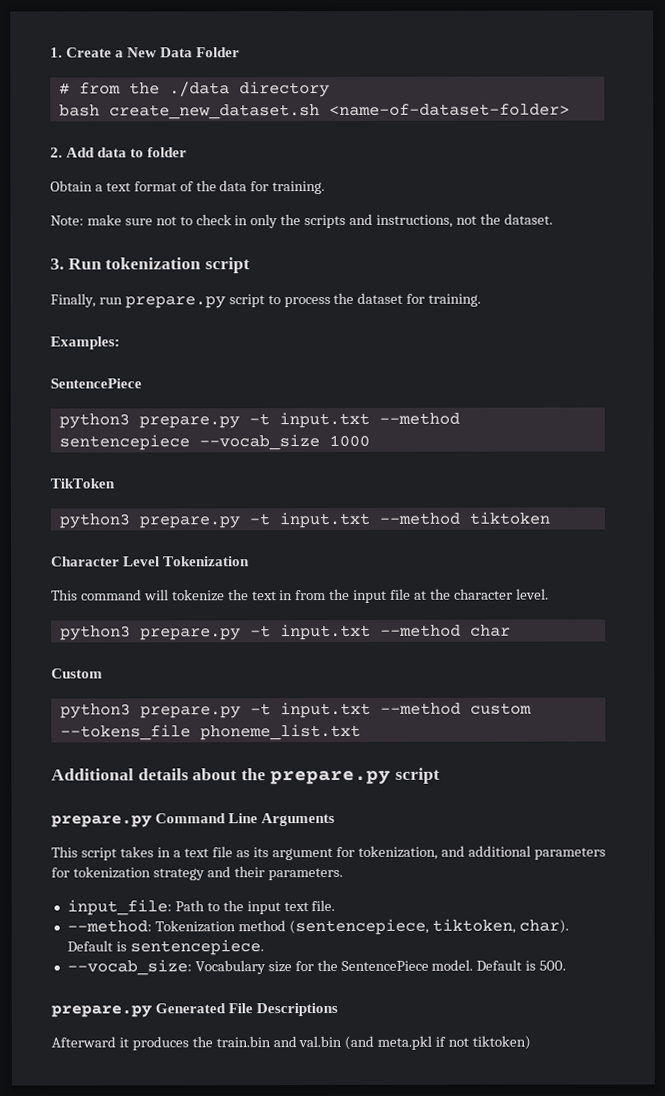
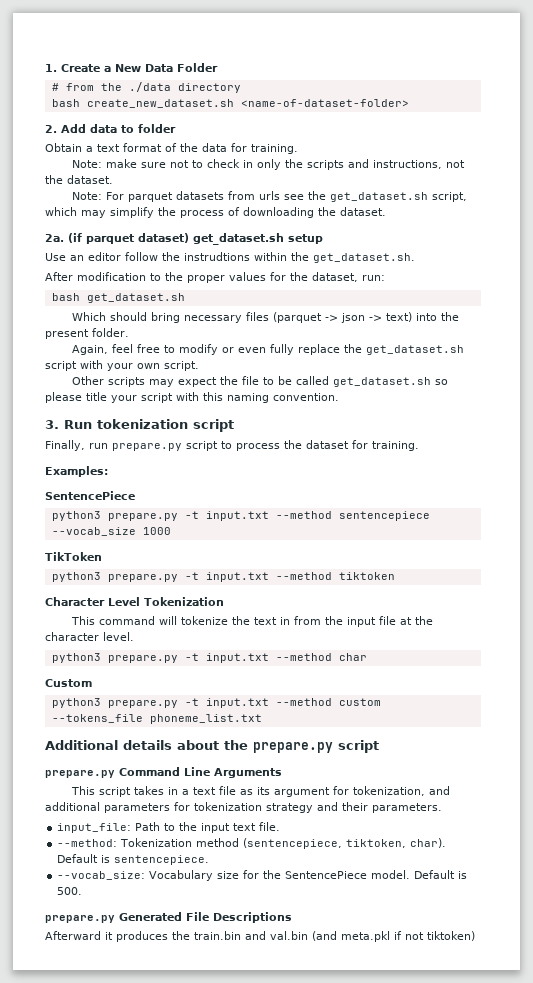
+ Note: For parquet datasets from urls see the get_dataset.sh script, which may simplify the process of downloading the dataset.
+ 2a. (if parquet dataset) get_dataset.sh setup
+ Use an editor follow the instrudtions within the get_dataset.sh.
+ After modification to the proper values for the dataset, run:
+ bash get_dataset.sh
+ Which should bring necessary files (parquet -> json -> text) into the present folder.
+ Again, feel free to modify or even fully replace the get_dataset.sh script with your own script.
+ Other scripts may expect the file to be called get_dataset.sh so please title your script with this naming convention.

